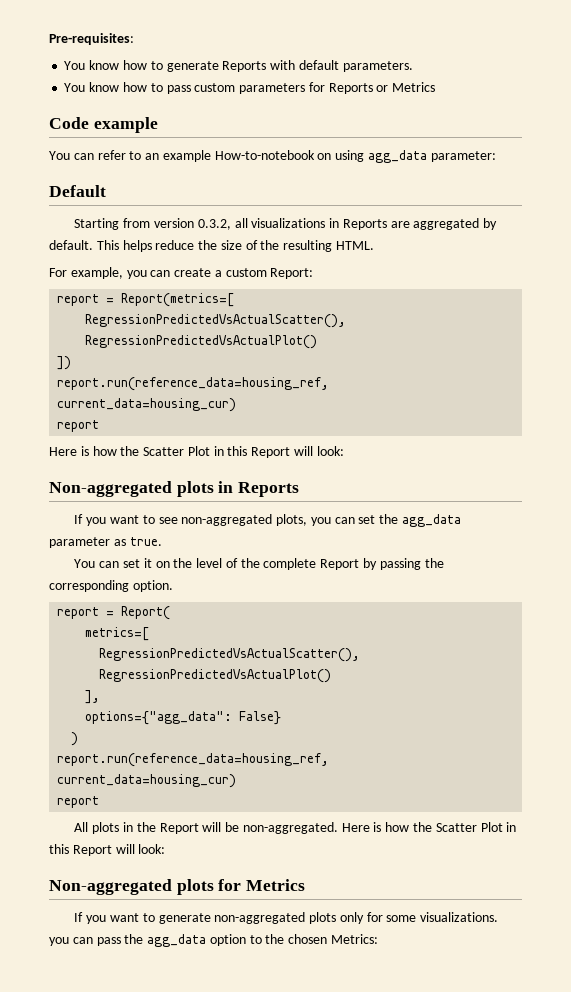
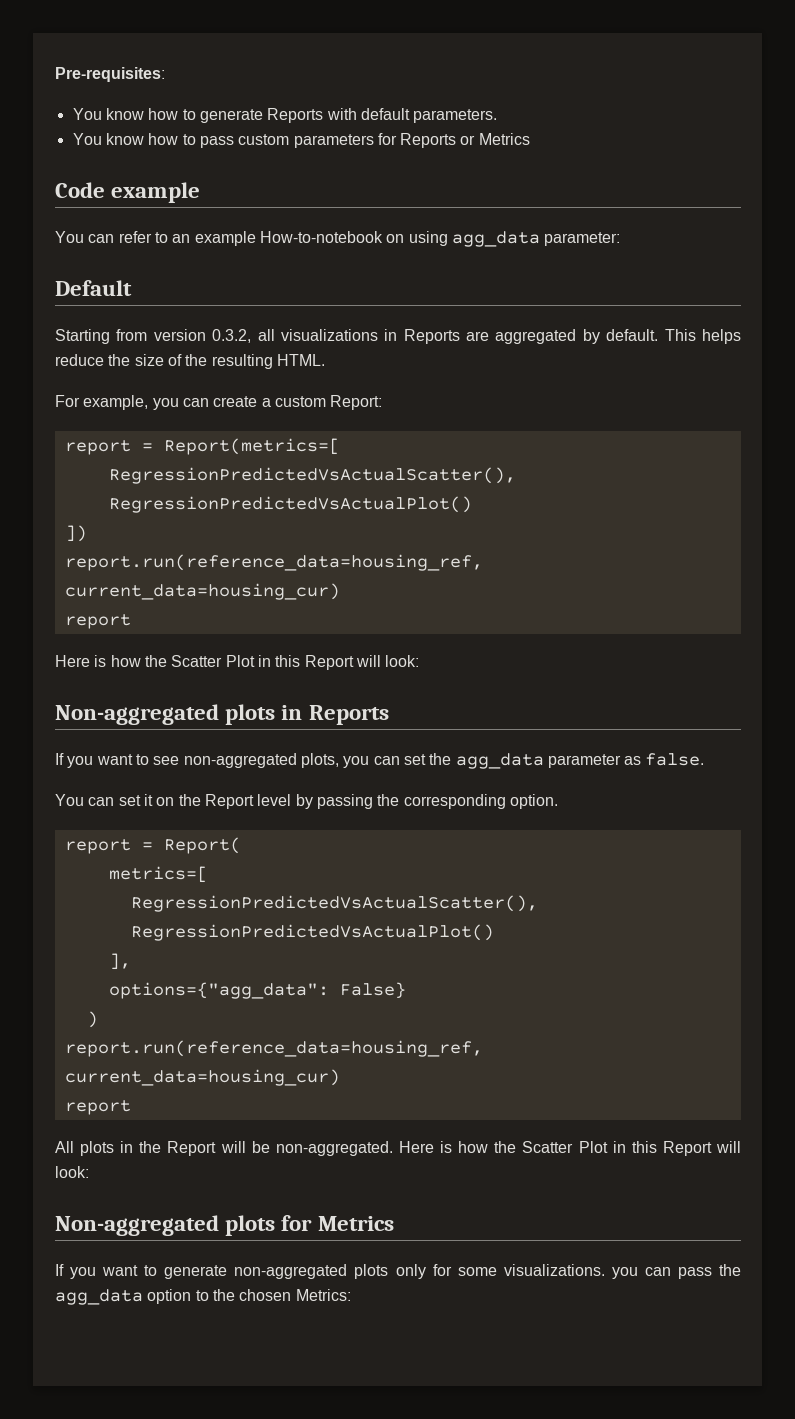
- If you want to see non-aggregated plots, you can set the agg_data parameter as true.
+ If you want to see non-aggregated plots, you can set the agg_data parameter as false.
- You can set it on the level of the complete Report by passing the corresponding option.
+ You can set it on the Report level by passing the corresponding option.

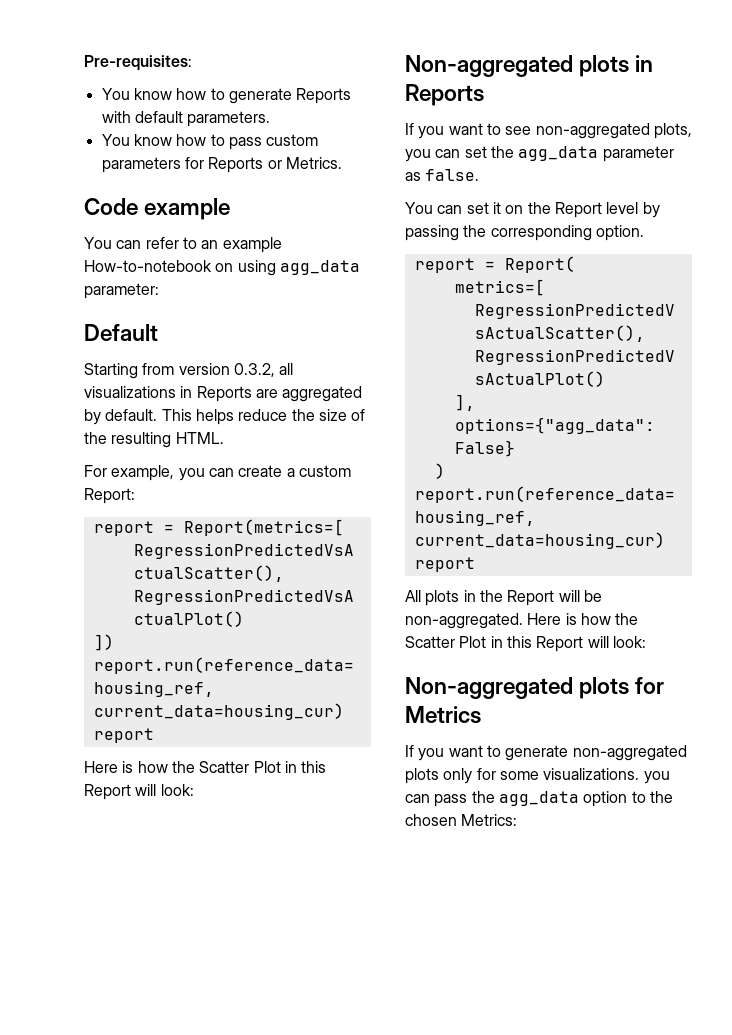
- You know how to pass custom parameters for Reports or Metrics
+ You know how to pass custom parameters for Reports or Metrics.

